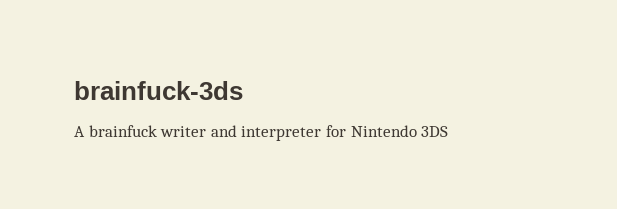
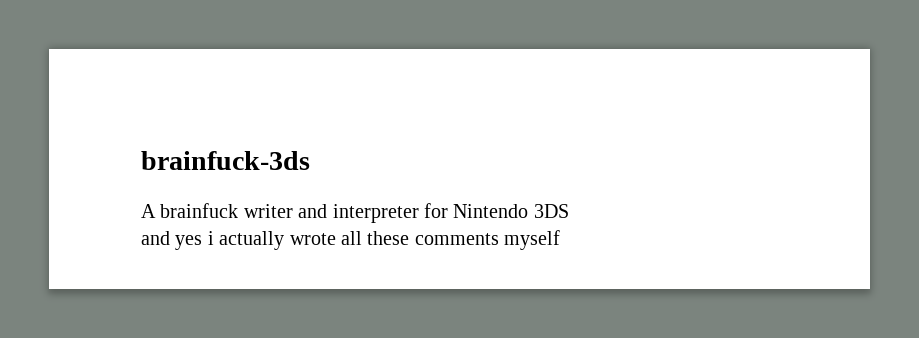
+ and yes i actually wrote all these comments myself

